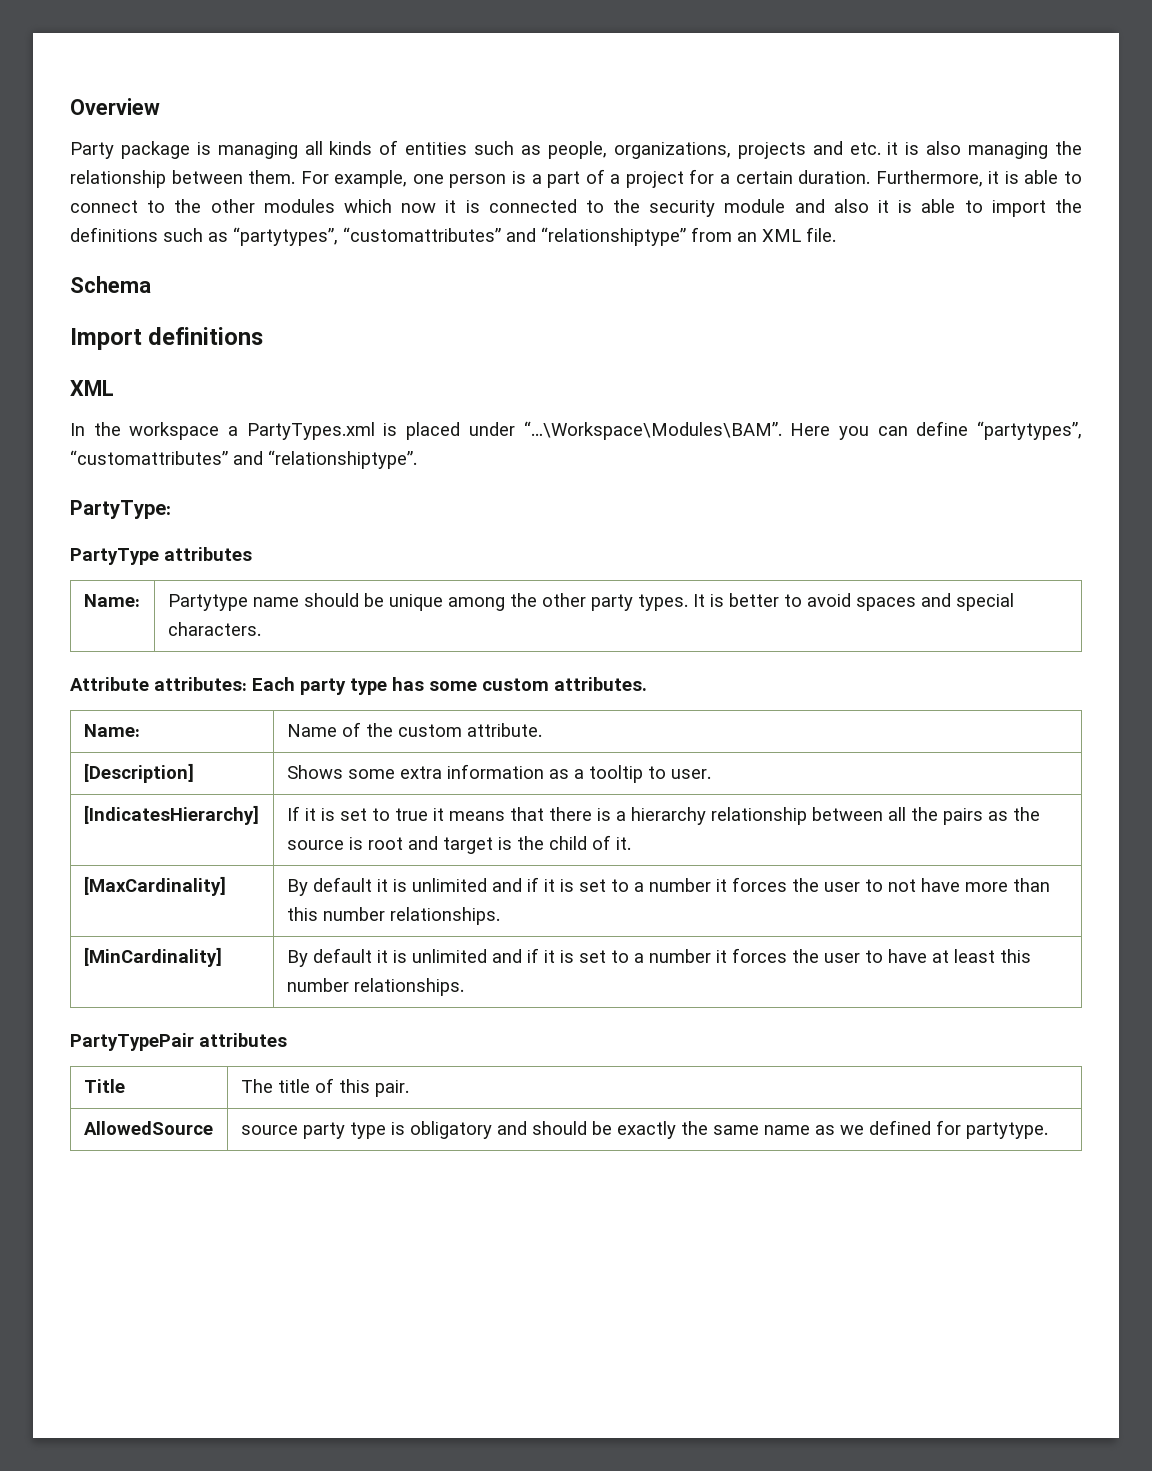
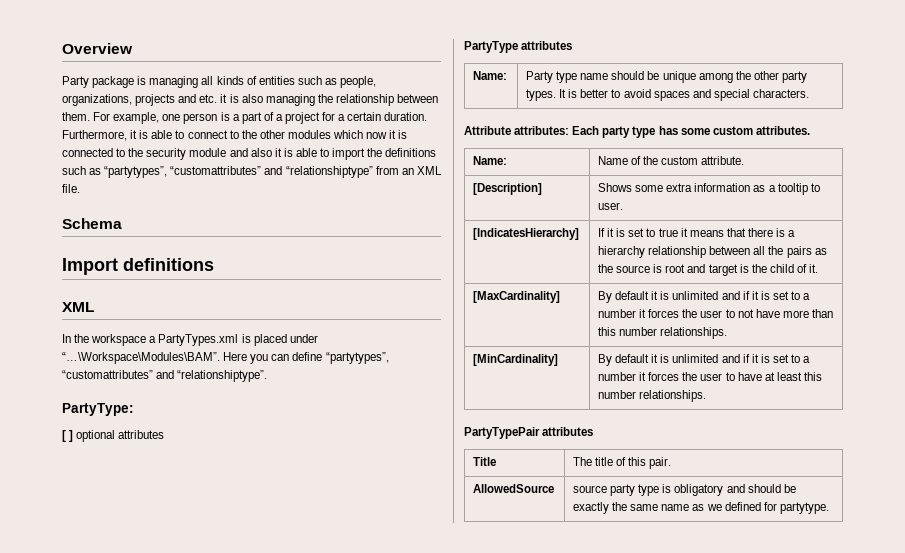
+ [ ] optional attributes
- Name: | Partytype name should be unique among the other party types. It is better to avoid spaces and special characters.
+ Name: | Party type name should be unique among the other party types. It is better to avoid spaces and special characters.

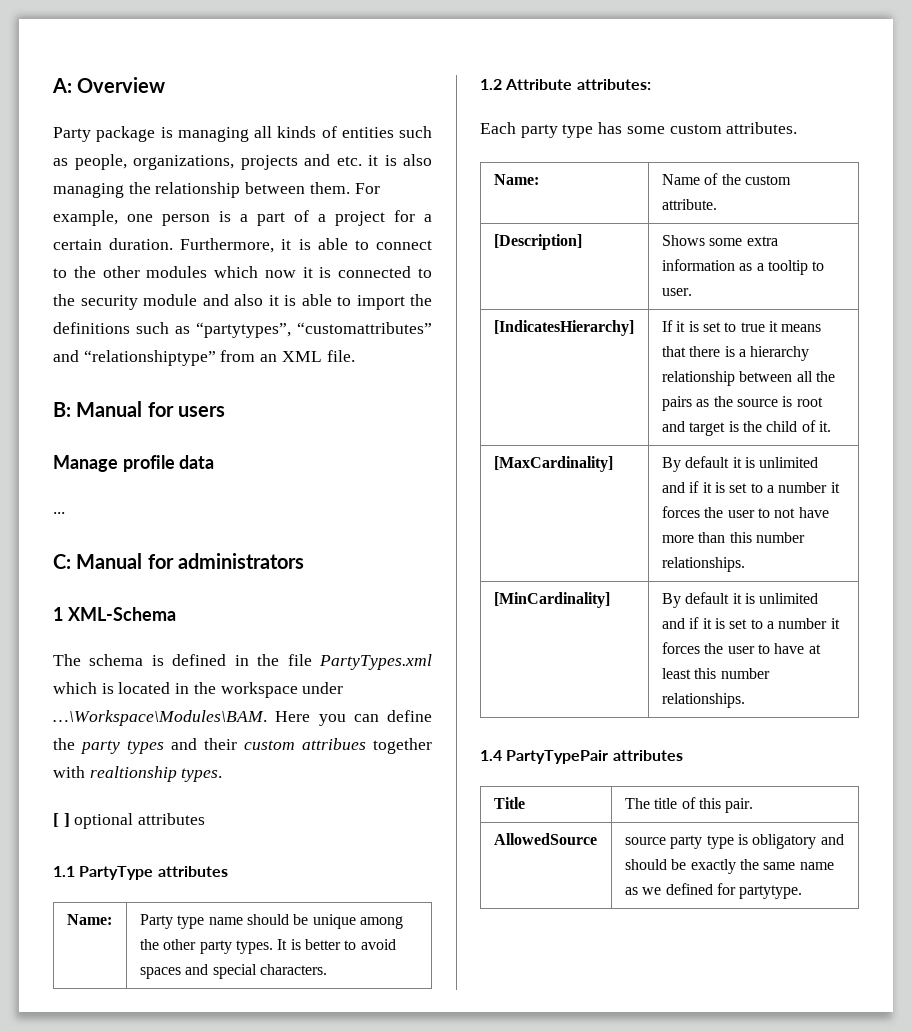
- Overview
+ A: Overview
- Schema
- Import definitions
- XML
- In the workspace a PartyTypes.xml is placed under “…\Workspace\Modules\BAM”. Here you can define “partytypes”, “customattributes” and “relationshiptype”.
- PartyType:
+ B: Manual for users
+ Manage profile data
+ ...
+ C: Manual for administrators
+ 1 XML-Schema
+ The schema is defined in the file PartyTypes.xml which is located in the workspace under …\Workspace\Modules\BAM. Here you can define the party types and their custom attribues together with realtionship types.
- PartyType attributes
+ 1.1 PartyType attributes
- Attribute attributes: Each party type has some custom attributes.
+ 1.2 Attribute attributes:
+ Each party type has some custom attributes.
- PartyTypePair attributes
+ 1.4 PartyTypePair attributes

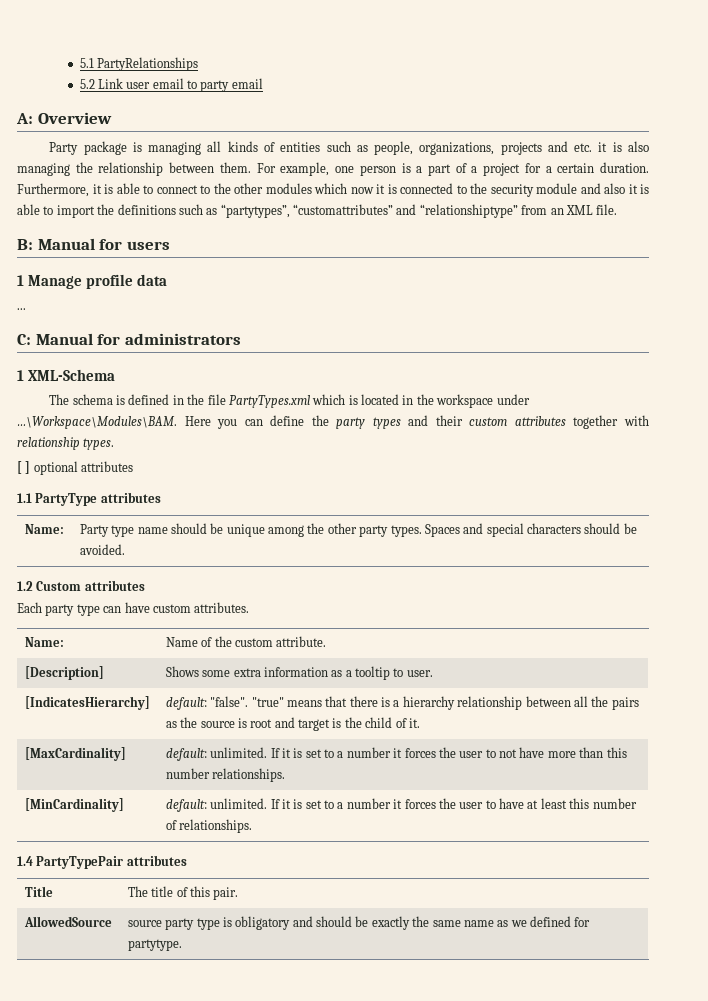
+ 5.1 PartyRelationships
+ 5.2 Link user email to party email
- Manage profile data
+ 1 Manage profile data
- Here you can define the party types and their custom attribues together with realtionship types.
+ Here you can define the party types and their custom attributes together with relationship types.
- Name: | Party type name should be unique among the other party types. It is better to avoid spaces and special characters.
+ Name: | Party type name should be unique among the other party types. Spaces and special characters should be avoided.
- 1.2 Attribute attributes:
+ 1.2 Custom attributes
- Each party type has some custom attributes.
+ Each party type can have custom attributes.
- [IndicatesHierarchy] | If it is set to true it means that there is a hierarchy relationship between all the pairs as the source is root and target is the child of it.
+ [IndicatesHierarchy] | default: "false". "true" means that there is a hierarchy relationship between all the pairs as the source is root and target is the child of it.
- [MaxCardinality] | By default it is unlimited and if it is set to a number it forces the user to not have more than this number relationships.
+ [MaxCardinality] | default: unlimited. If it is set to a number it forces the user to not have more than this number relationships.
- [MinCardinality] | By default it is unlimited and if it is set to a number it forces the user to have at least this number relationships.
+ [MinCardinality] | default: unlimited. If it is set to a number it forces the user to have at least this number of relationships.

